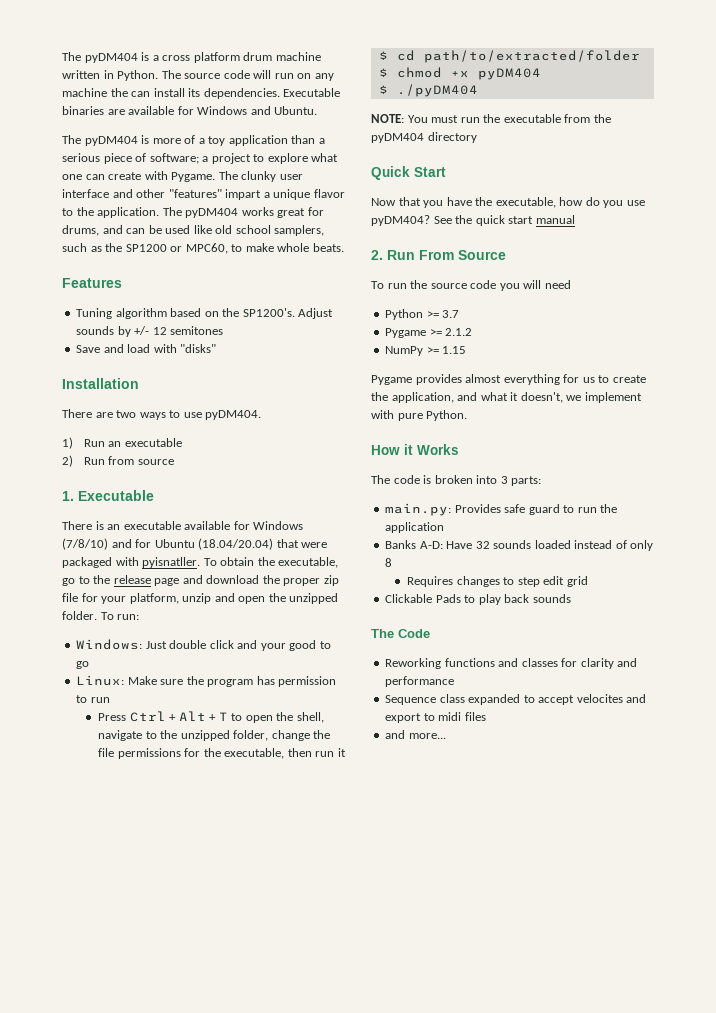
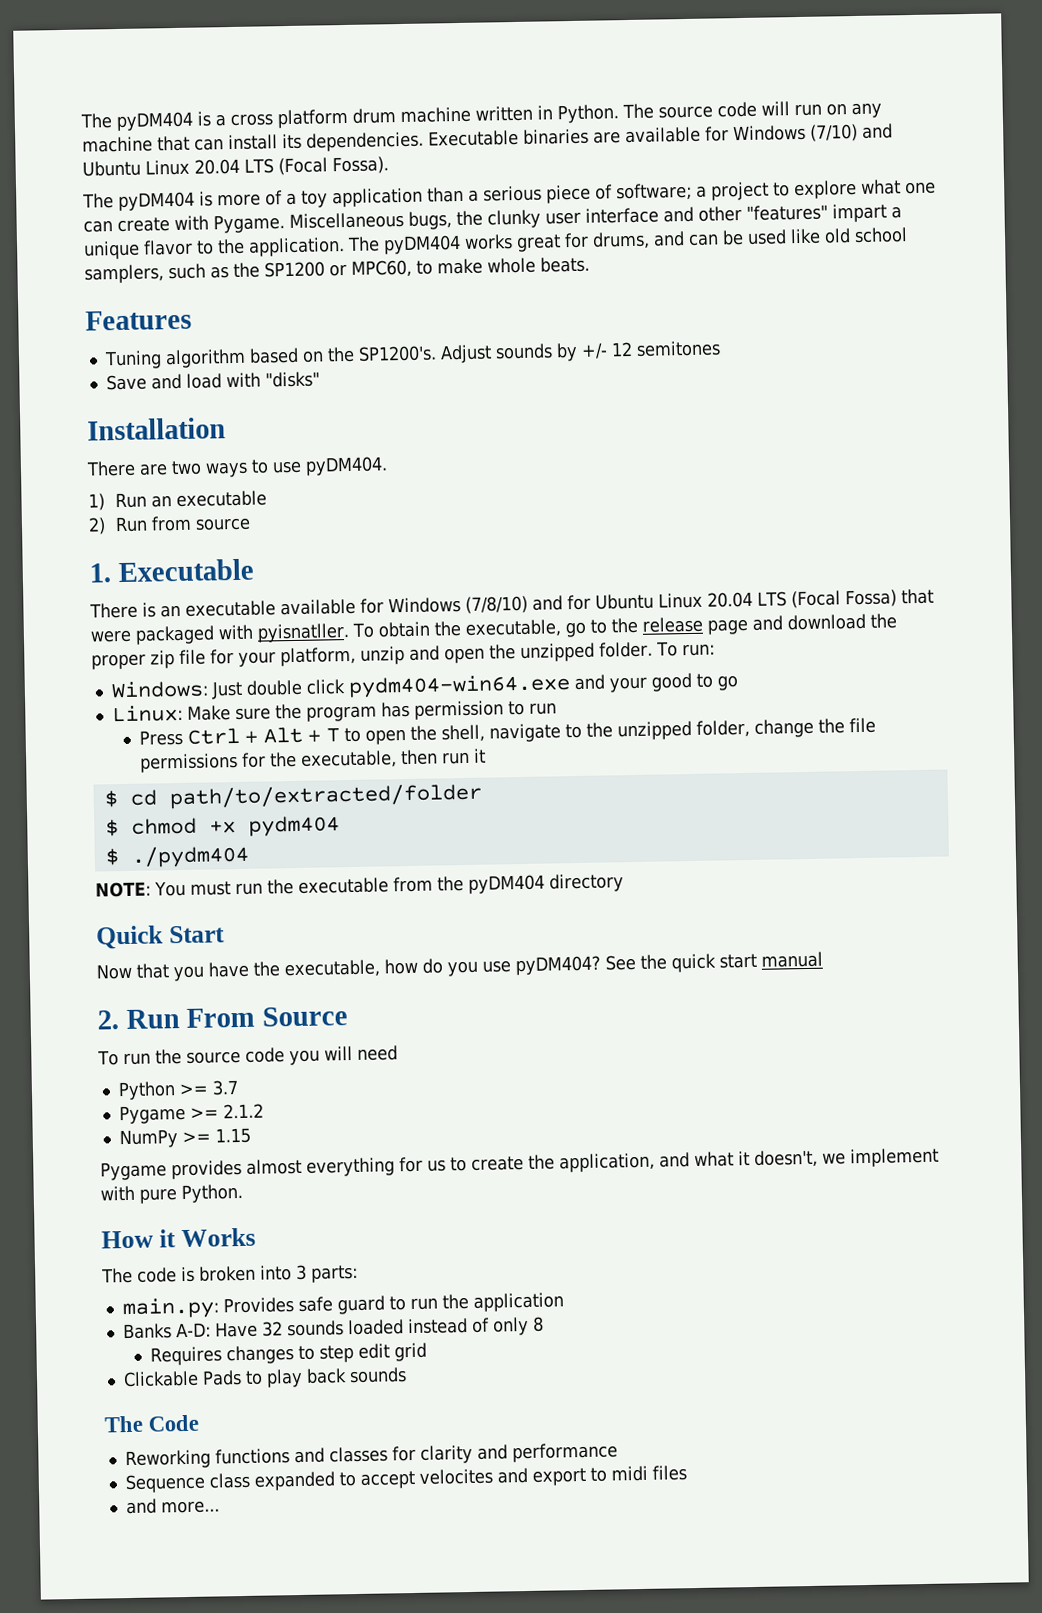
- The source code will run on any machine the can install its dependencies.
+ The source code will run on any machine that can install its dependencies.
- Executable binaries are available for Windows and Ubuntu.
+ Executable binaries are available for Windows (7/10) and Ubuntu Linux 20.04 LTS (Focal Fossa).
- The clunky user interface and other "features" impart a unique flavor to the application.
+ Miscellaneous bugs, the clunky user interface and other "features" impart a unique flavor to the application.
- There is an executable available for Windows (7/8/10) and for Ubuntu (18.04/20.04) that were packaged with pyisnatller.
+ There is an executable available for Windows (7/8/10) and for Ubuntu Linux 20.04 LTS (Focal Fossa) that were packaged with pyisnatller.
- Windows: Just double click and your good to go
+ Windows: Just double click pydm404-win64.exe and your good to go
- $ chmod +x pyDM404
- $ ./pyDM404
+ $ chmod +x pydm404
+ $ ./pydm404

